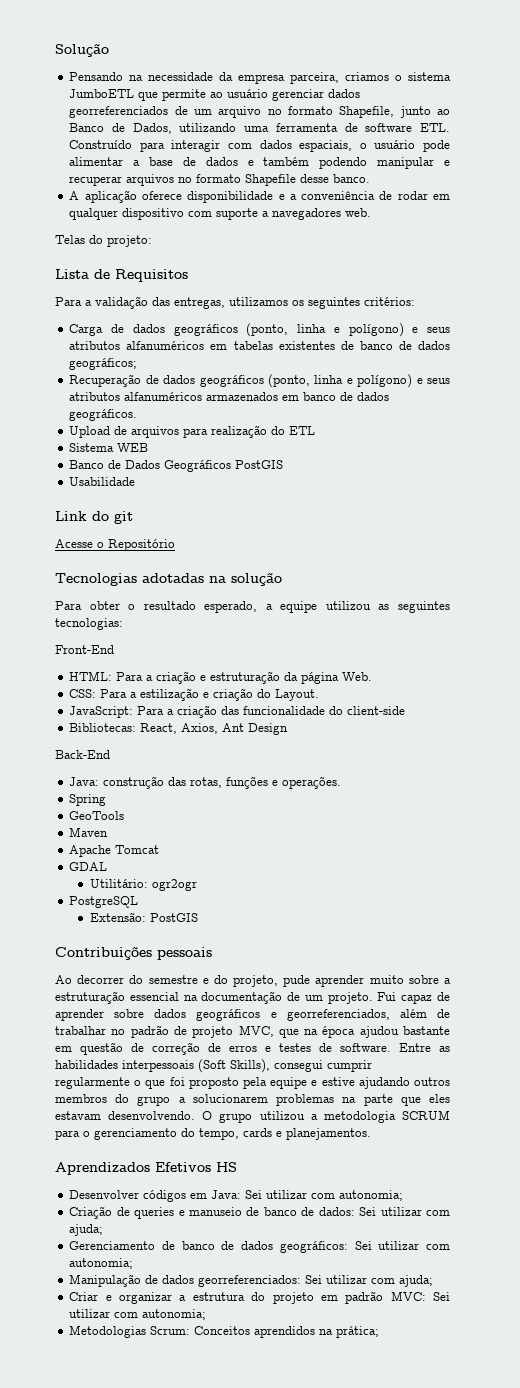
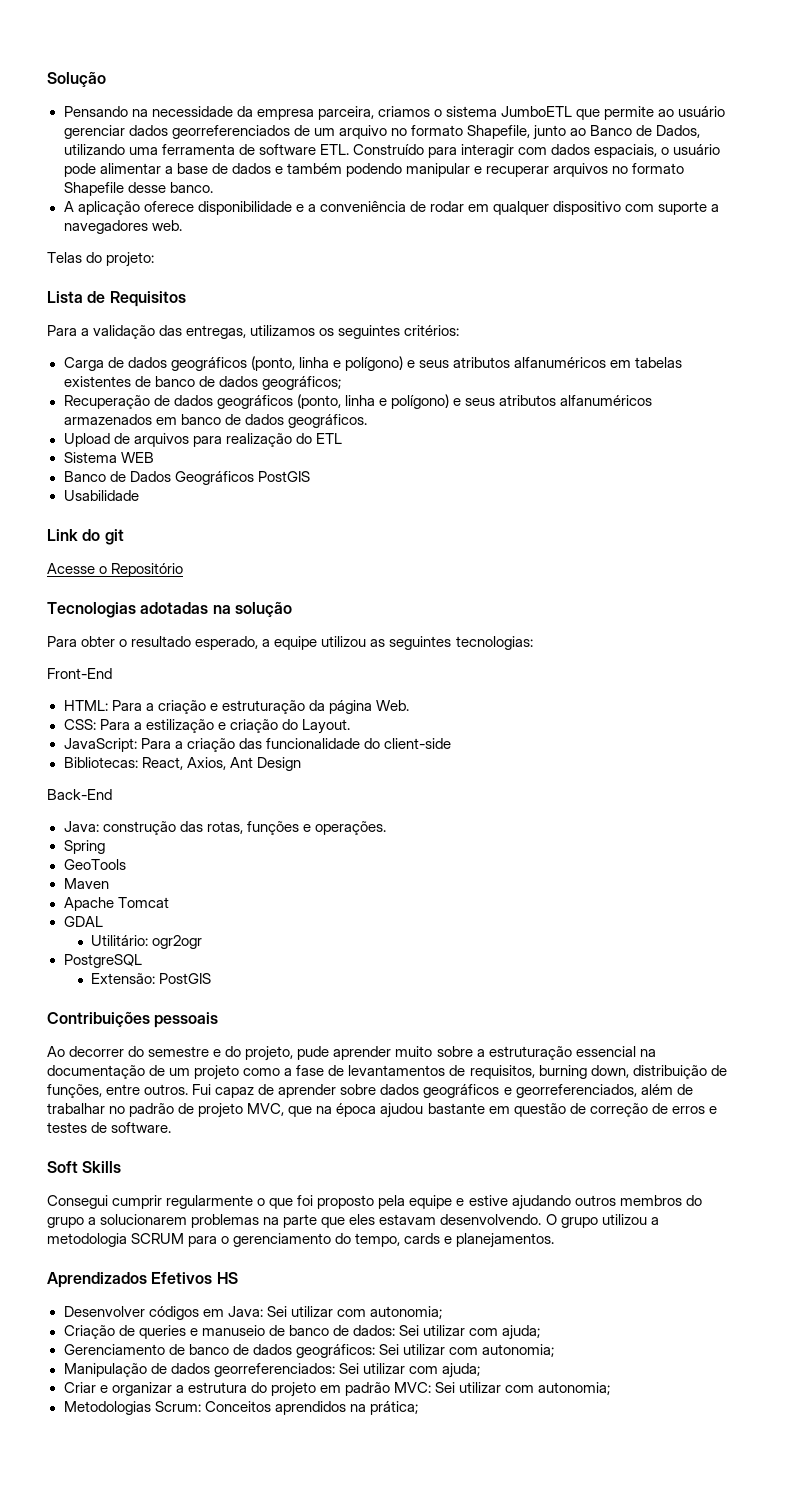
- Ao decorrer do semestre e do projeto, pude aprender muito sobre a estruturação essencial na documentação de um projeto.
+ Ao decorrer do semestre e do projeto, pude aprender muito sobre a estruturação essencial na documentação de um projeto como a fase de levantamentos de requisitos, burning down, distribuição de funções, entre outros.
- Fui capaz de aprender sobre dados geográficos e georreferenciados, além de trabalhar no padrão de projeto MVC, que na época ajudou bastante em questão de correção de erros e testes de software. Entre as habilidades interpessoais (Soft Skills), consegui cumprir regularmente o que foi proposto pela equipe e estive ajudando outros membros do grupo a solucionarem problemas na parte que eles estavam desenvolvendo.
+ Fui capaz de aprender sobre dados geográficos e georreferenciados, além de trabalhar no padrão de projeto MVC, que na época ajudou bastante em questão de correção de erros e testes de software.
+ Soft Skills
+ Consegui cumprir regularmente o que foi proposto pela equipe e estive ajudando outros membros do grupo a solucionarem problemas na parte que eles estavam desenvolvendo.

